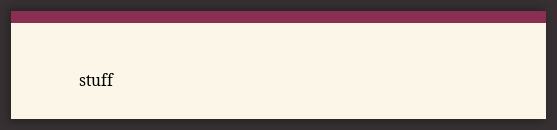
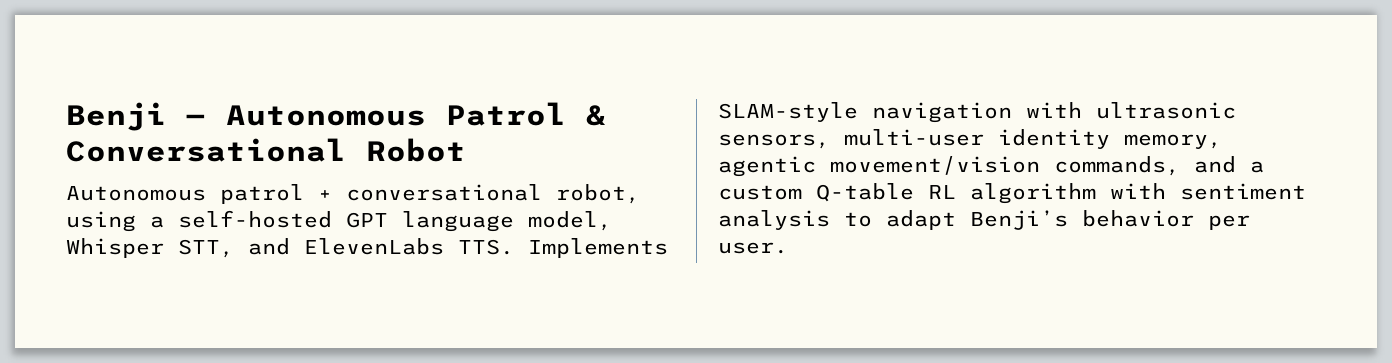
- stuff
+ Benji — Autonomous Patrol & Conversational Robot
+ Autonomous patrol + conversational robot, using a self-hosted GPT language model, Whisper STT, and ElevenLabs TTS. Implements SLAM-style navigation with ultrasonic sensors, multi-user identity memory, agentic movement/vision commands, and a custom Q-table RL algorithm with sentiment analysis to adapt Benji’s behavior per user.

